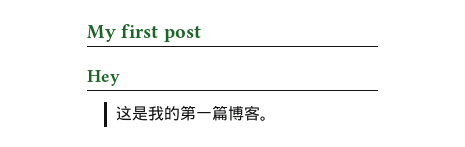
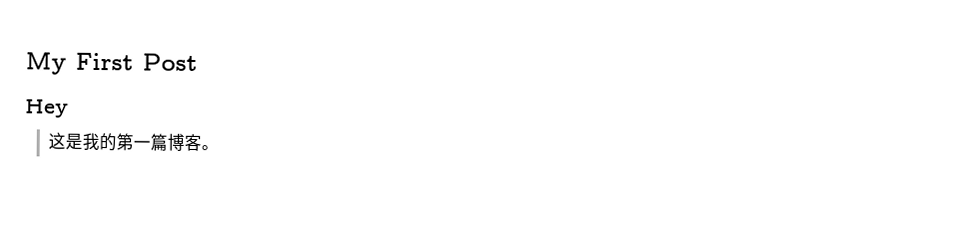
- My first post
+ My First Post

